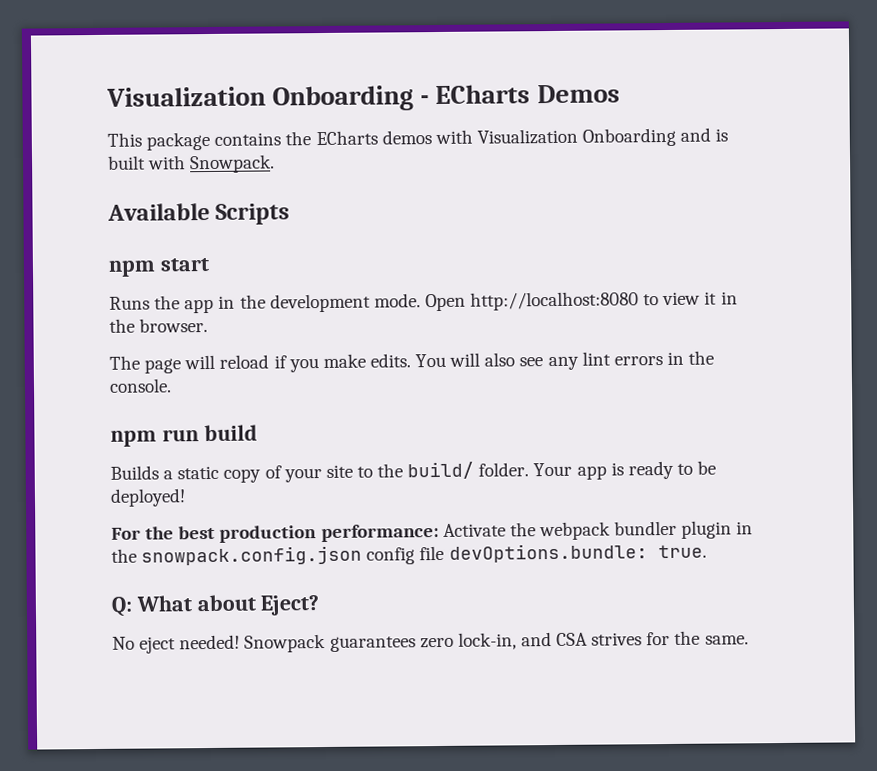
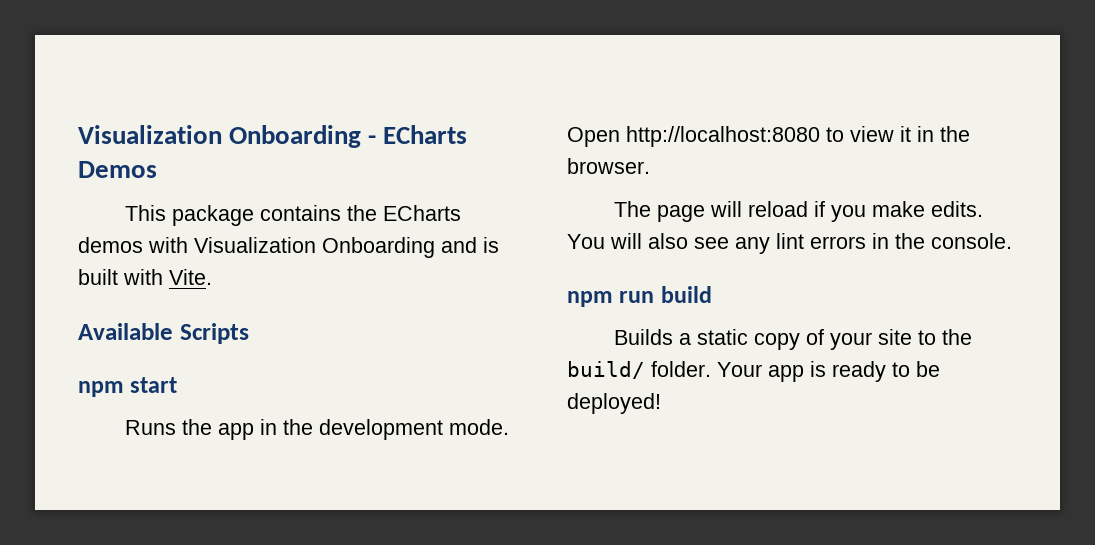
- This package contains the ECharts demos with Visualization Onboarding and is built with Snowpack.
+ This package contains the ECharts demos with Visualization Onboarding and is built with Vite.
- For the best production performance: Activate the webpack bundler plugin in the snowpack.config.json config file devOptions.bundle: true.
- Q: What about Eject?
- No eject needed! Snowpack guarantees zero lock-in, and CSA strives for the same.

